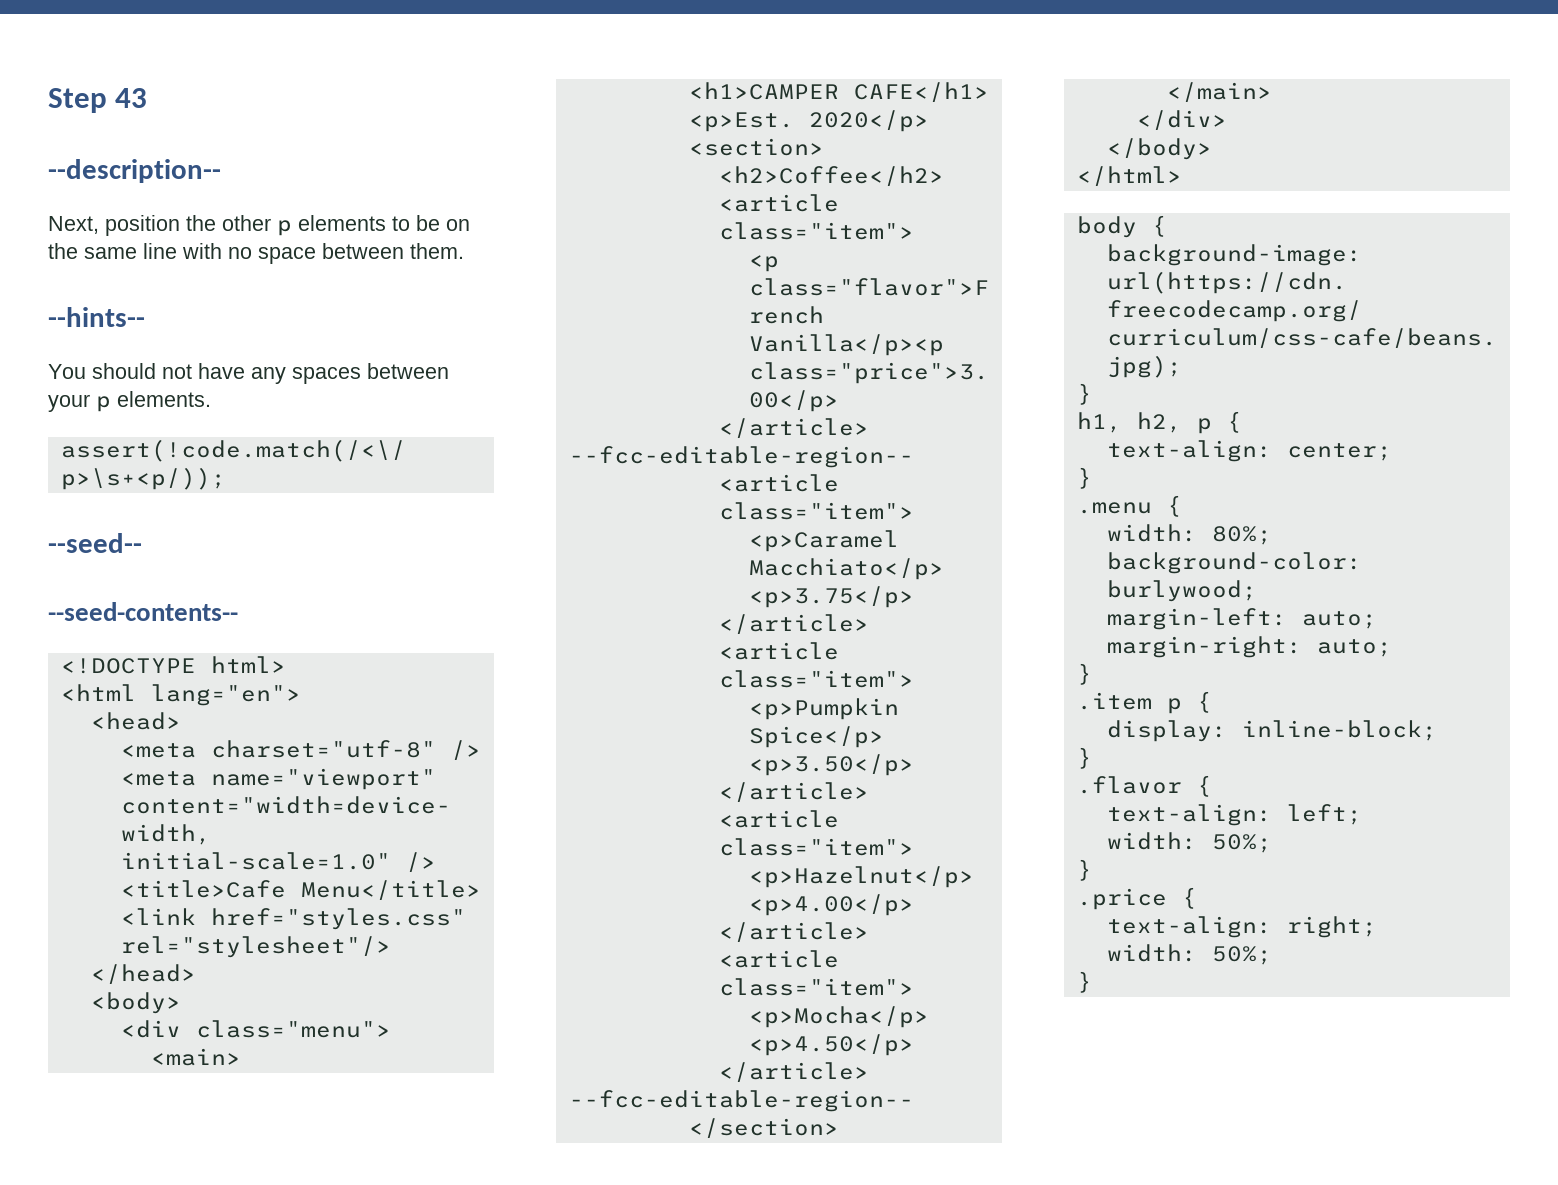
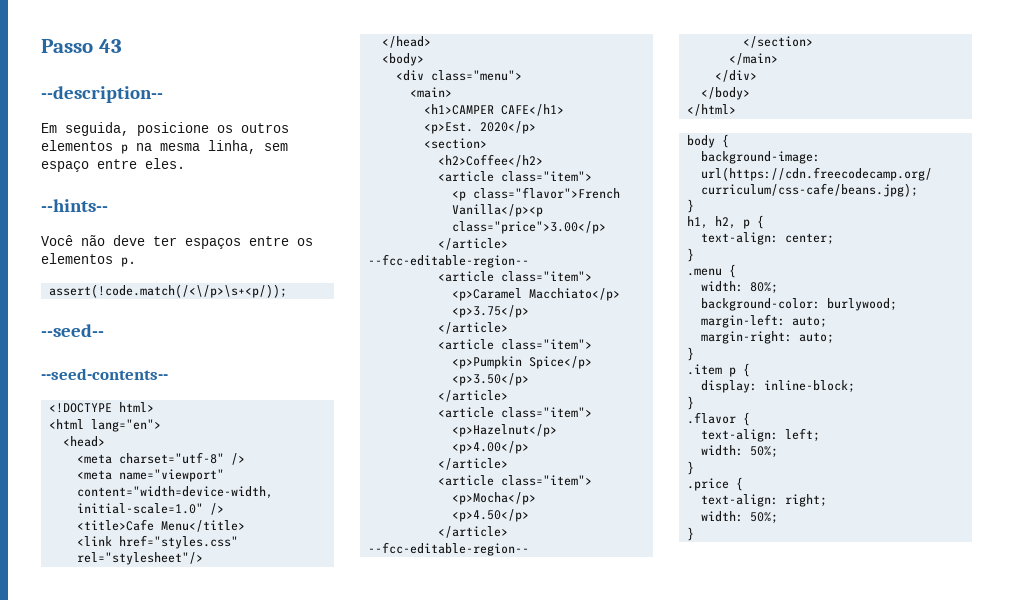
- Step 43
+ Passo 43
- Next, position the other p elements to be on the same line with no space between them.
+ Em seguida, posicione os outros elementos p na mesma linha, sem espaço entre eles.
  --hints--
- You should not have any spaces between your p elements.
+ Você não deve ter espaços entre os elementos p.

